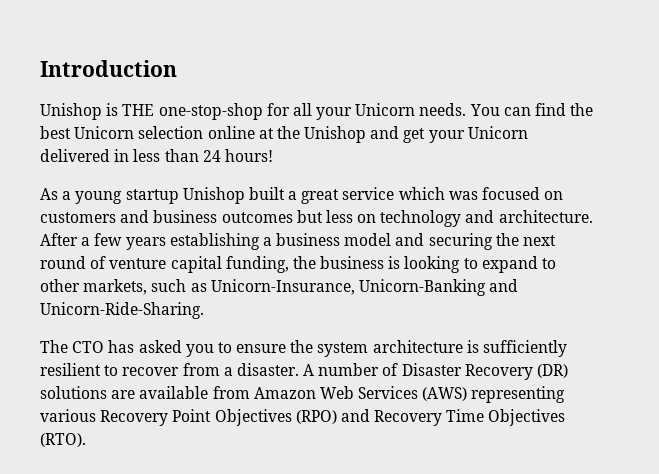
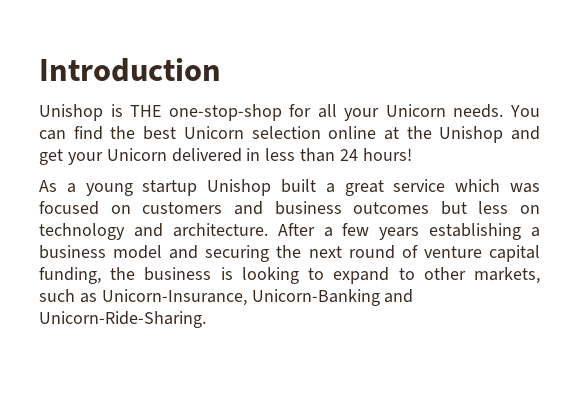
- The CTO has asked you to ensure the system architecture is sufficiently resilient to recover from a disaster. A number of Disaster Recovery (DR) solutions are available from Amazon Web Services (AWS) representing various Recovery Point Objectives (RPO) and Recovery Time Objectives (RTO).

